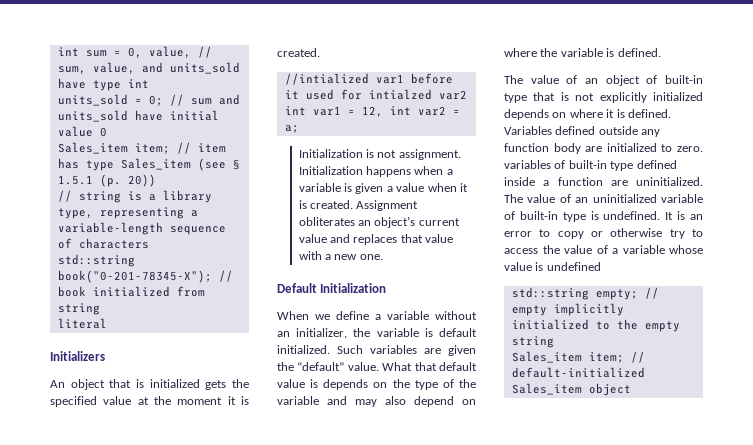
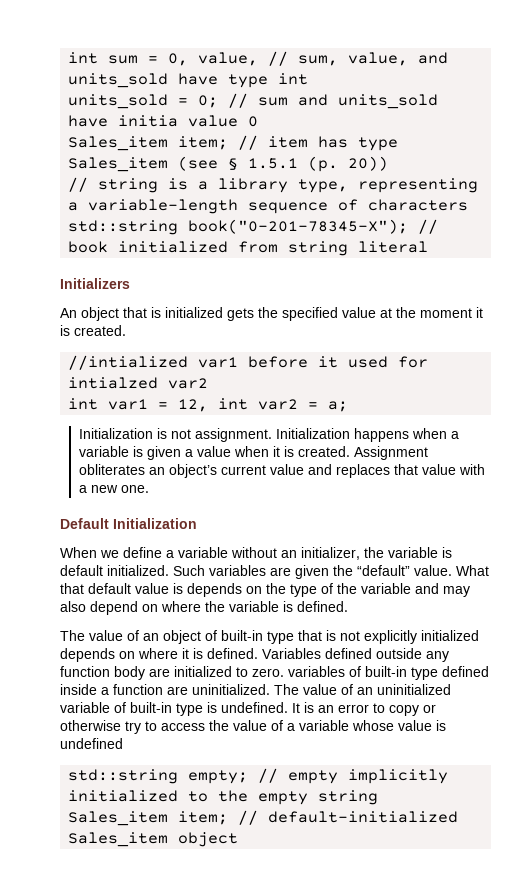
- units_sold = 0; // sum and units_sold have initial value 0
+ units_sold = 0; // sum and units_sold have initia value 0
- std::string book("0-201-78345-X"); // book initialized from string
- literal
+ std::string book("0-201-78345-X"); // book initialized from string literal

